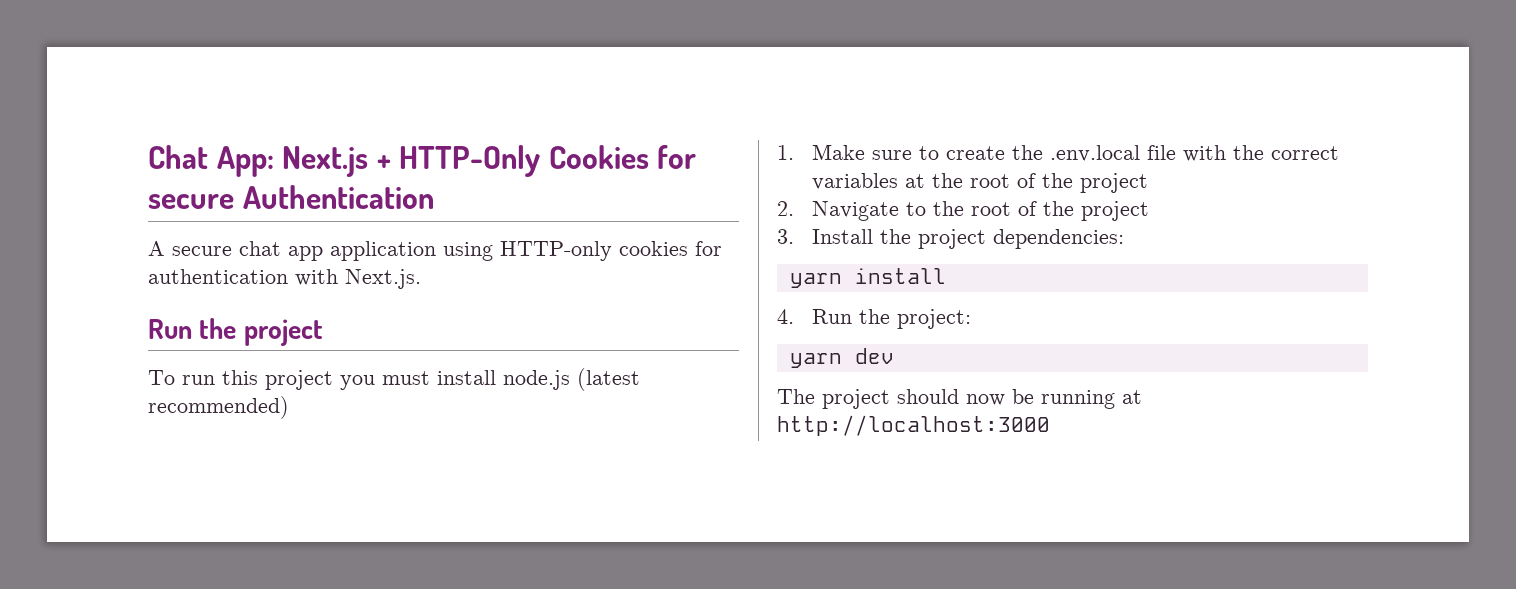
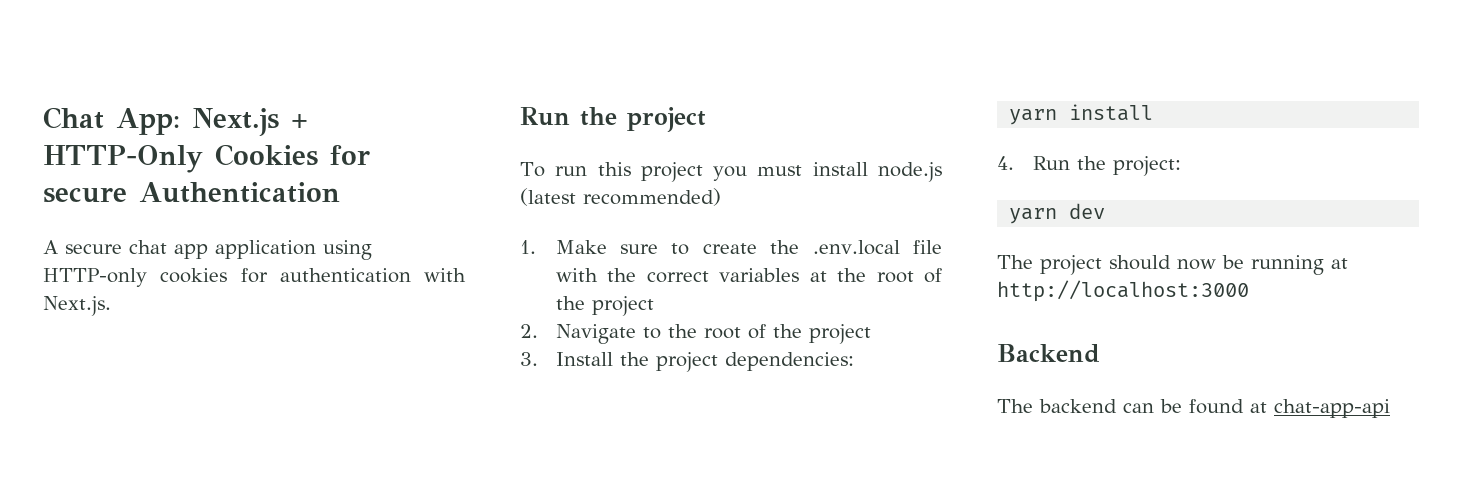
+ Backend
+ The backend can be found at chat-app-api

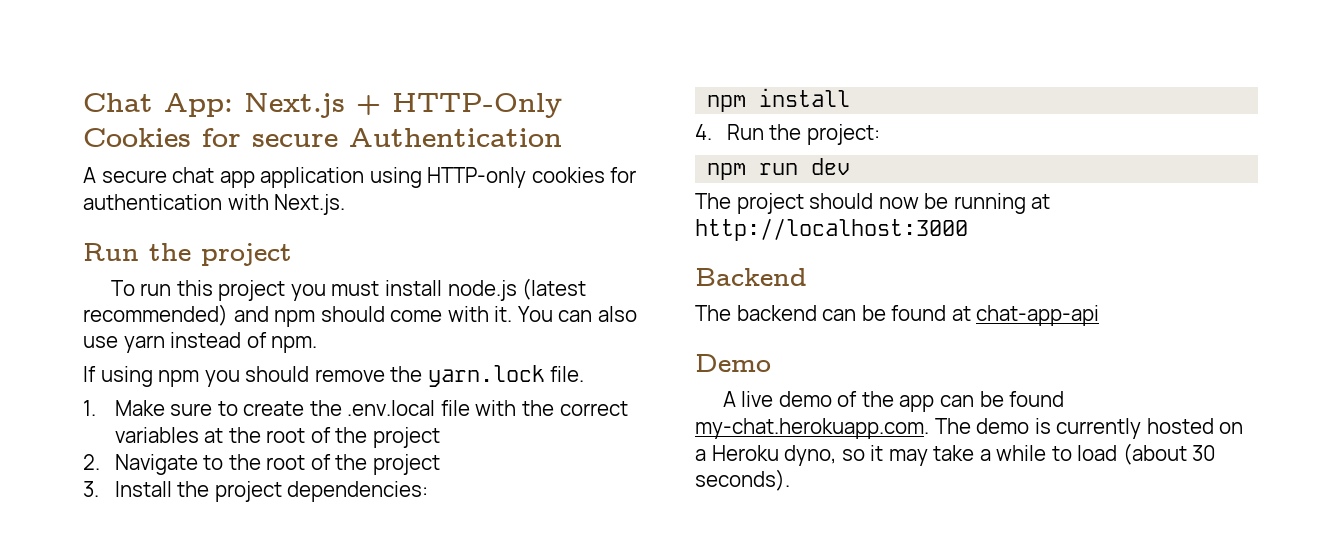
- To run this project you must install node.js (latest recommended)
+ To run this project you must install node.js (latest recommended) and npm should come with it. You can also use yarn instead of npm.
+ If using npm you should remove the yarn.lock file.
- yarn install
+ npm install
- yarn dev
+ npm run dev
+ Demo
+ A live demo of the app can be found my-chat.herokuapp.com. The demo is currently hosted on a Heroku dyno, so it may take a while to load (about 30 seconds).

